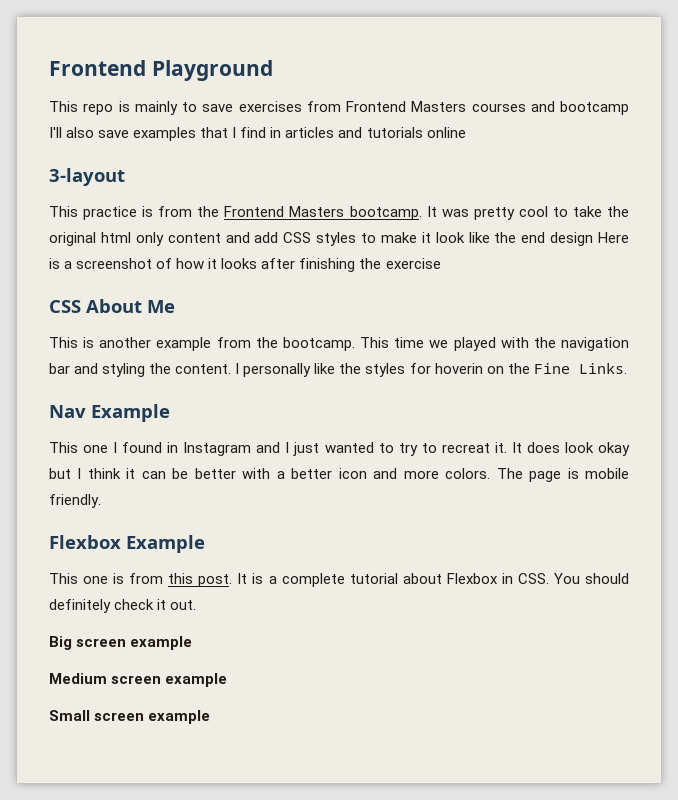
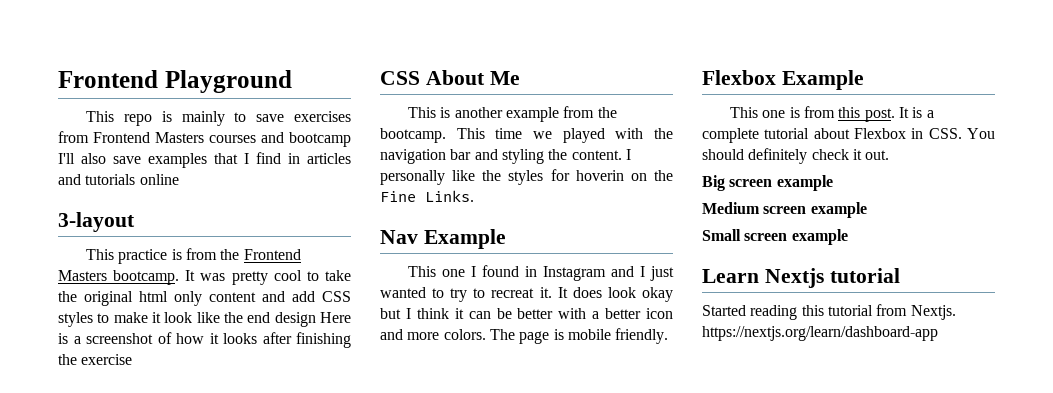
+ Learn Nextjs tutorial
+ Started reading this tutorial from Nextjs. https://nextjs.org/learn/dashboard-app

